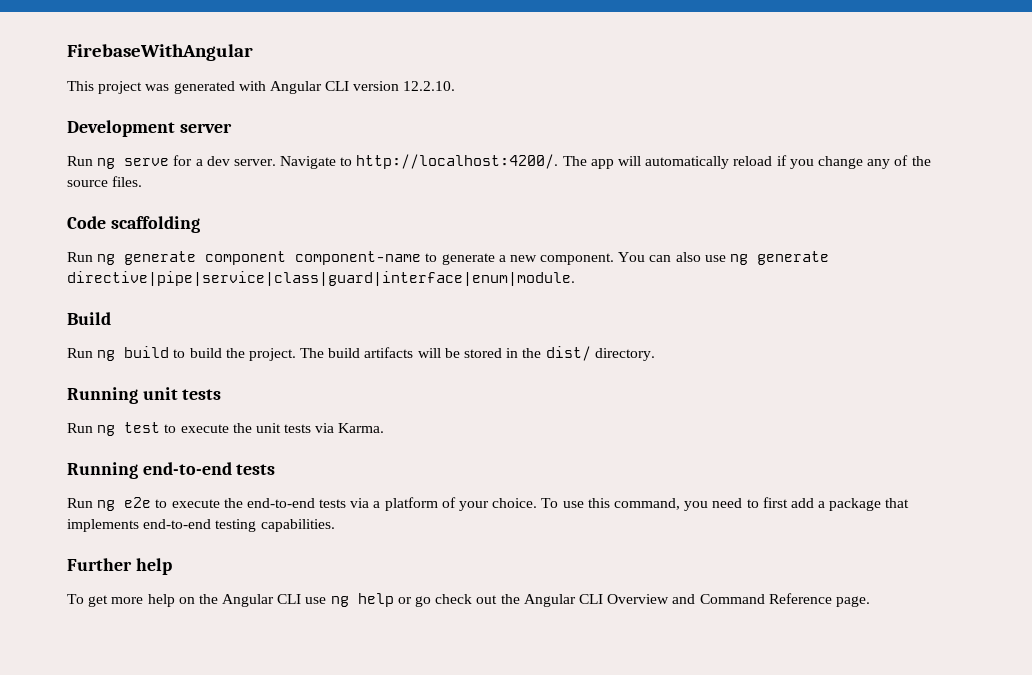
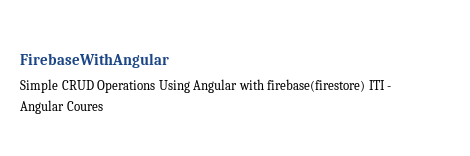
- This project was generated with Angular CLI version 12.2.10.
- Development server
- Run ng serve for a dev server. Navigate to http://localhost:4200/. The app will automatically reload if you change any of the source files.
- Code scaffolding
- Run ng generate component component-name to generate a new component. You can also use ng generate directive|pipe|service|class|guard|interface|enum|module.
- Build
- Run ng build to build the project. The build artifacts will be stored in the dist/ directory.
- Running unit tests
- Run ng test to execute the unit tests via Karma.
- Running end-to-end tests
- Run ng e2e to execute the end-to-end tests via a platform of your choice. To use this command, you need to first add a package that implements end-to-end testing capabilities.
- Further help
- To get more help on the Angular CLI use ng help or go check out the Angular CLI Overview and Command Reference page.
+ Simple CRUD Operations Using Angular with firebase(firestore) ITI - Angular Coures

